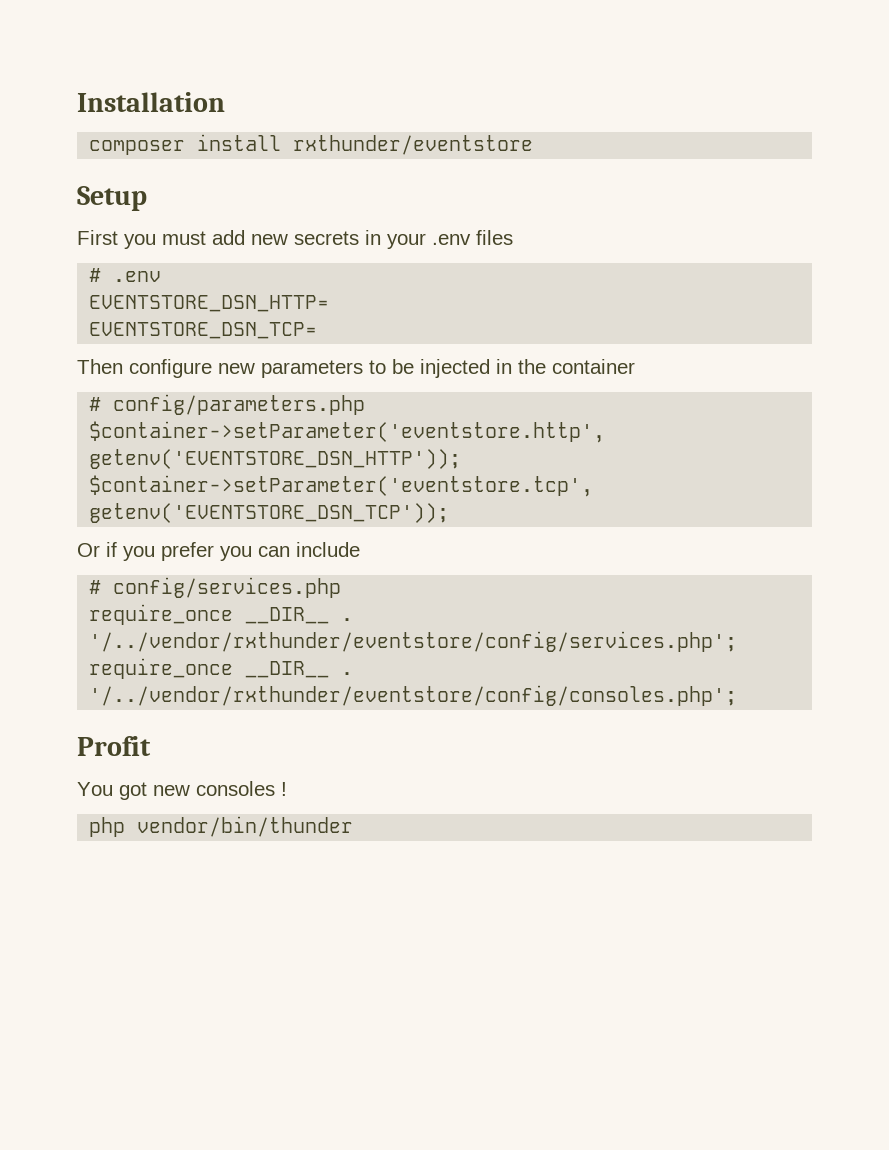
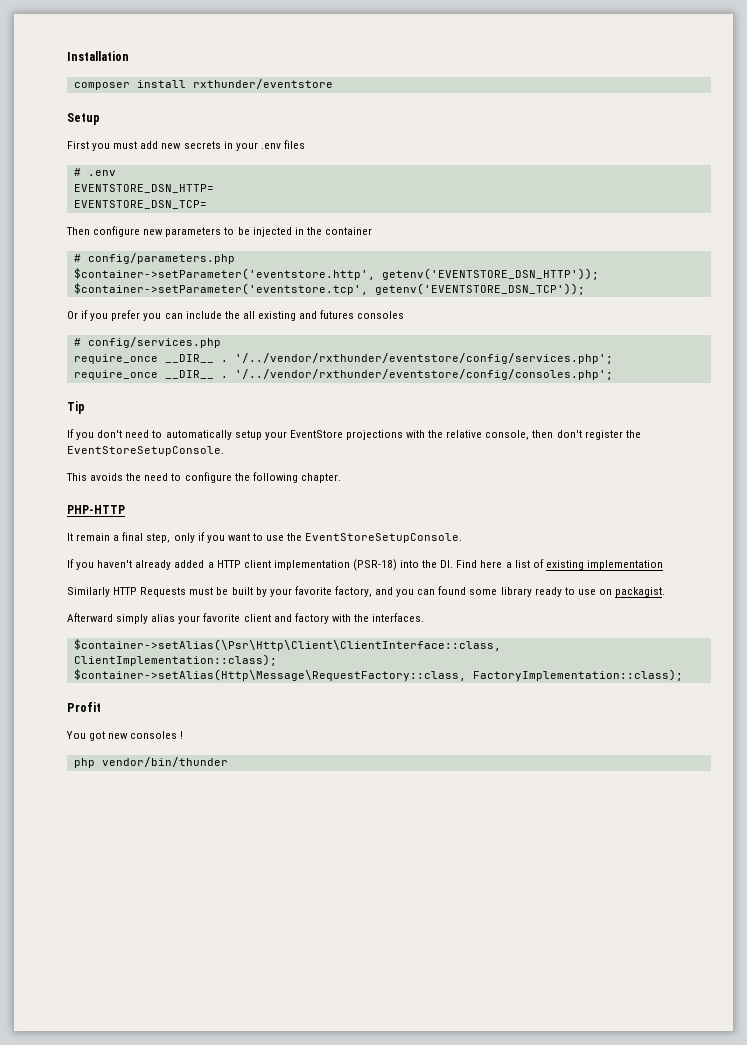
- Or if you prefer you can include
+ Or if you prefer you can include the all existing and futures consoles
+ Tip
+ If you don't need to automatically setup your EventStore projections with the relative console, then don't register the EventStoreSetupConsole.
+ This avoids the need to configure the following chapter.
+ PHP-HTTP
+ It remain a final step, only if you want to use the EventStoreSetupConsole.
+ If you haven't already added a HTTP client implementation (PSR-18) into the DI. Find here a list of existing implementation
+ Similarly HTTP Requests must be built by your favorite factory, and you can found some library ready to use on packagist.
+ Afterward simply alias your favorite client and factory with the interfaces.
+ $container->setAlias(\Psr\Http\Client\ClientInterface::class, ClientImplementation::class);
+ $container->setAlias(Http\Message\RequestFactory::class, FactoryImplementation::class);

